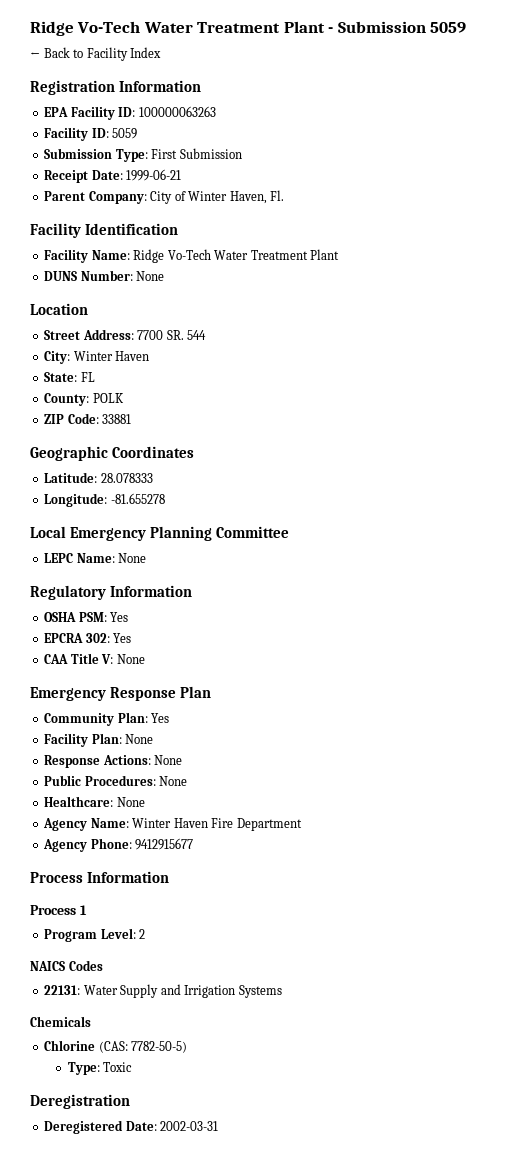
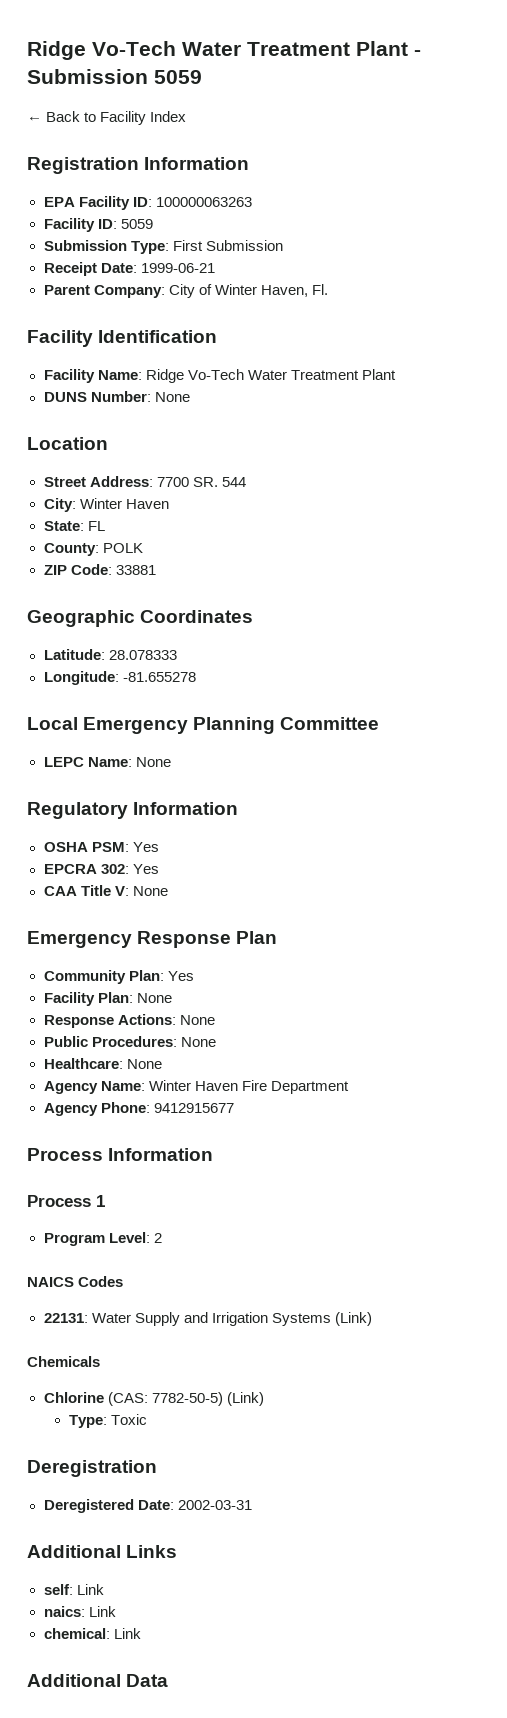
- 22131: Water Supply and Irrigation Systems
+ 22131: Water Supply and Irrigation Systems (Link)
- Chlorine (CAS: 7782-50-5)
+ Chlorine (CAS: 7782-50-5) (Link)
+ Additional Links
+ self: Link
+ naics: Link
+ chemical: Link
+ Additional Data

